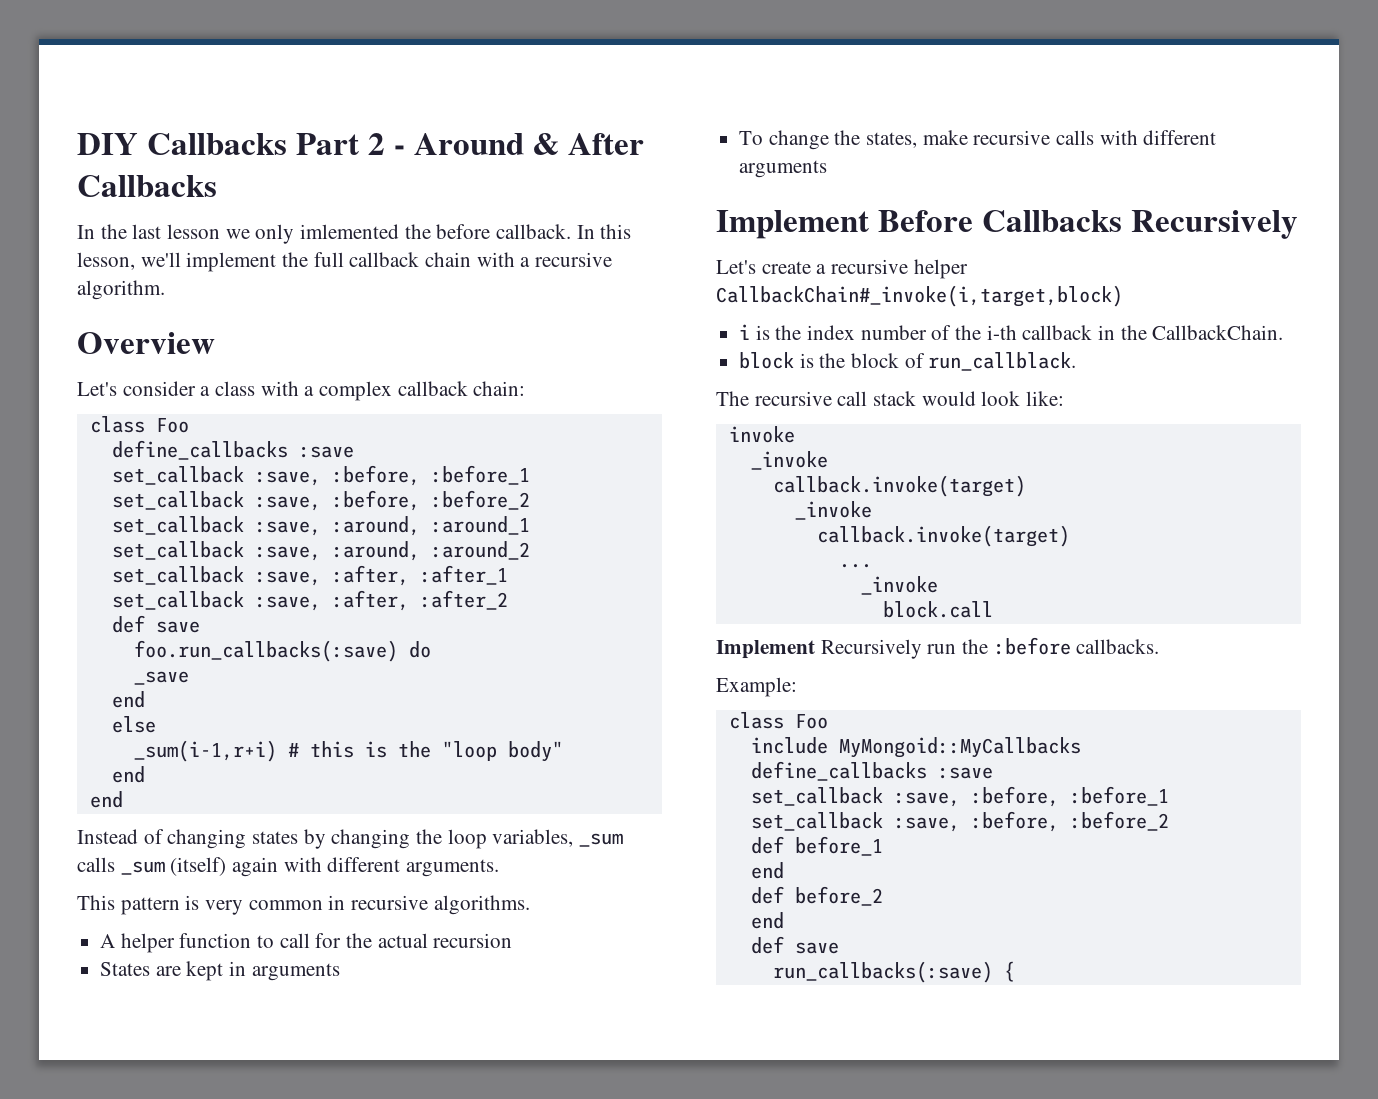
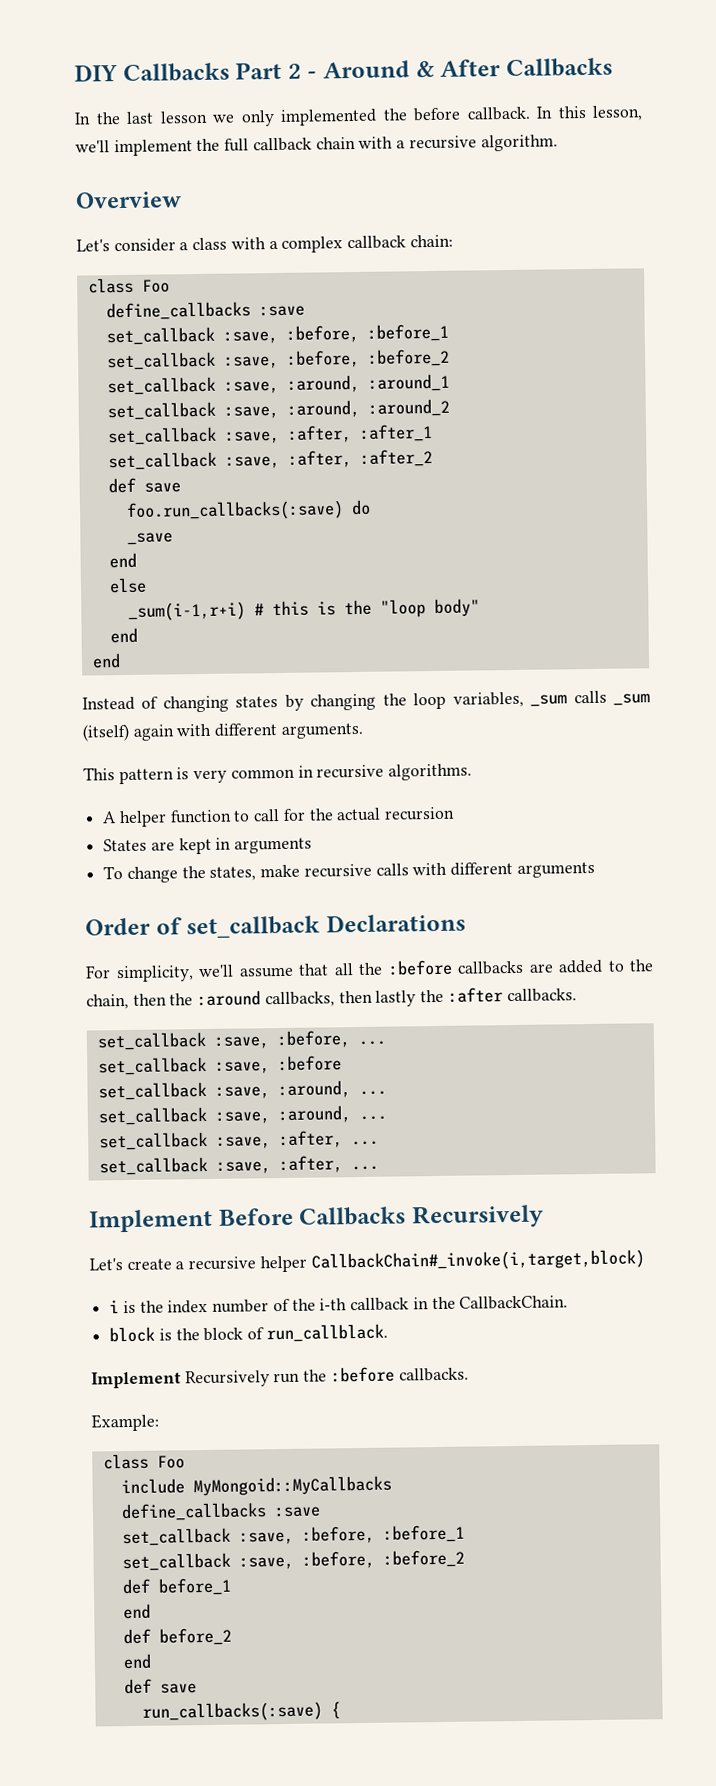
- In the last lesson we only imlemented the before callback.
+ In the last lesson we only implemented the before callback.
+ Order of set_callback Declarations
+ For simplicity, we'll assume that all the :before callbacks are added to the chain, then the :around callbacks, then lastly the :after callbacks.
+ set_callback :save, :before, ...
+ set_callback :save, :before
+ set_callback :save, :around, ...
+ set_callback :save, :around, ...
+ set_callback :save, :after, ...
+ set_callback :save, :after, ...
- The recursive call stack would look like:
- invoke
- _invoke
- callback.invoke(target)
- _invoke
- callback.invoke(target)
- ...
- _invoke
- block.call

